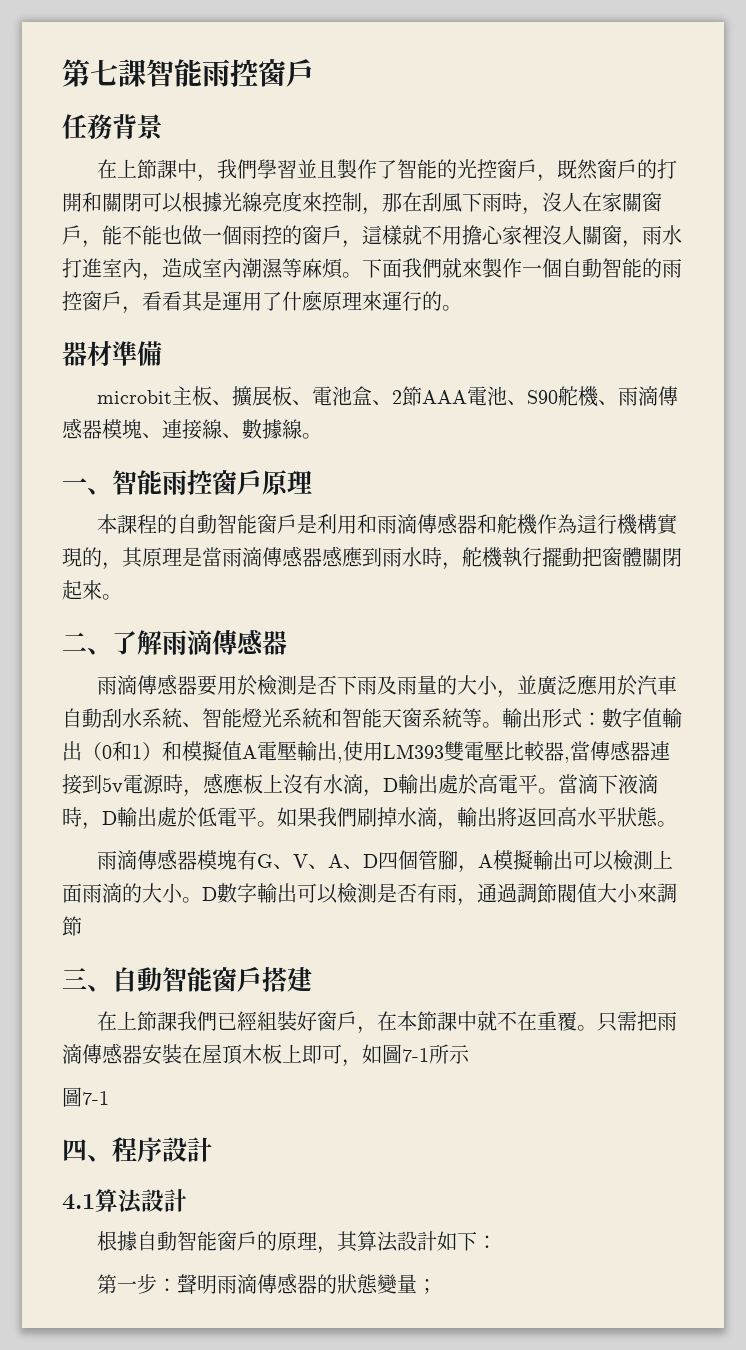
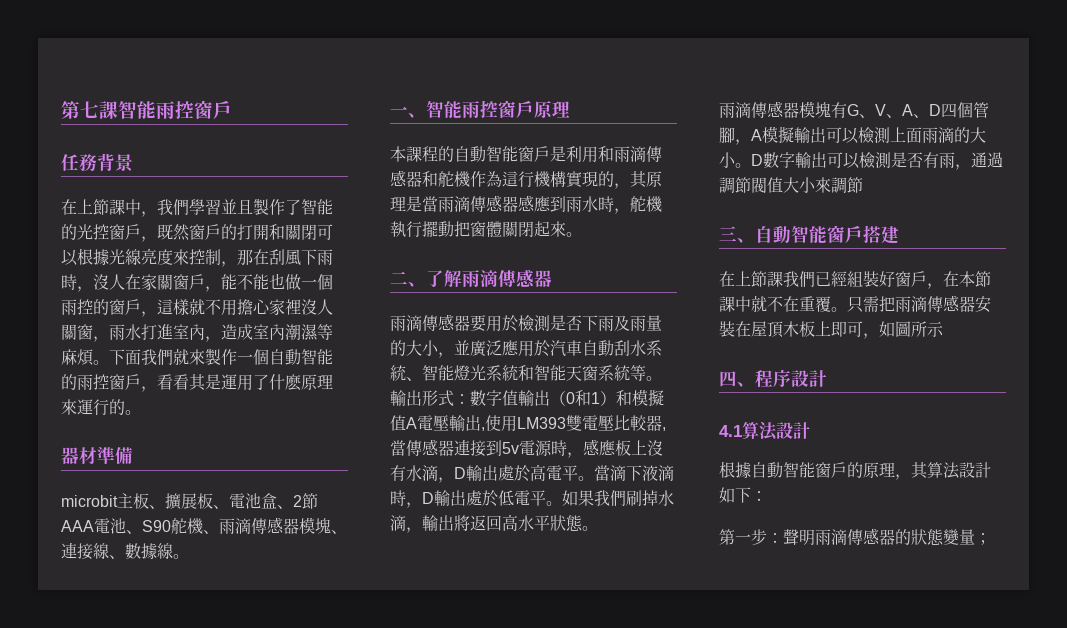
- 只需把雨滴傳感器安裝在屋頂木板上即可，如圖7-1所示
- 圖7-1
+ 只需把雨滴傳感器安裝在屋頂木板上即可，如圖所示

